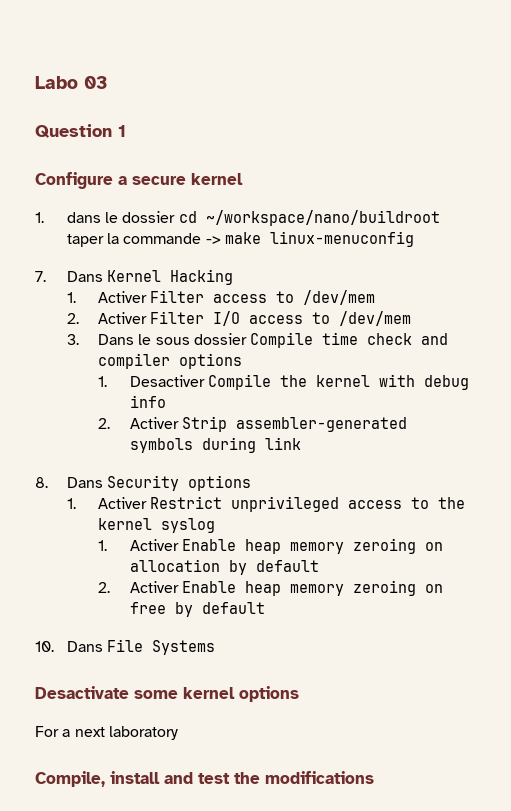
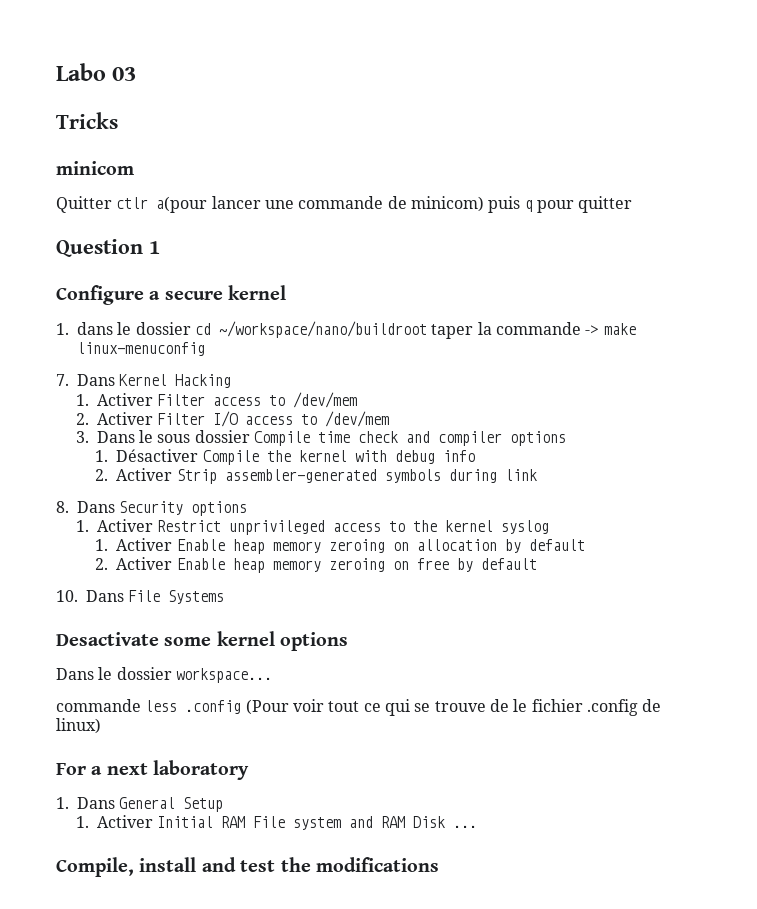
+ Tricks
+ minicom
+ Quitter ctlr a(pour lancer une commande de minicom) puis q pour quitter
- 1. Desactiver Compile the kernel with debug info
+ 1. Désactiver Compile the kernel with debug info
+ Dans le dossier workspace...
+ commande less .config (Pour voir tout ce qui se trouve de le fichier .config de linux)
  For a next laboratory
+ 1. Dans General Setup
+ 1. Activer Initial RAM File system and RAM Disk ...

